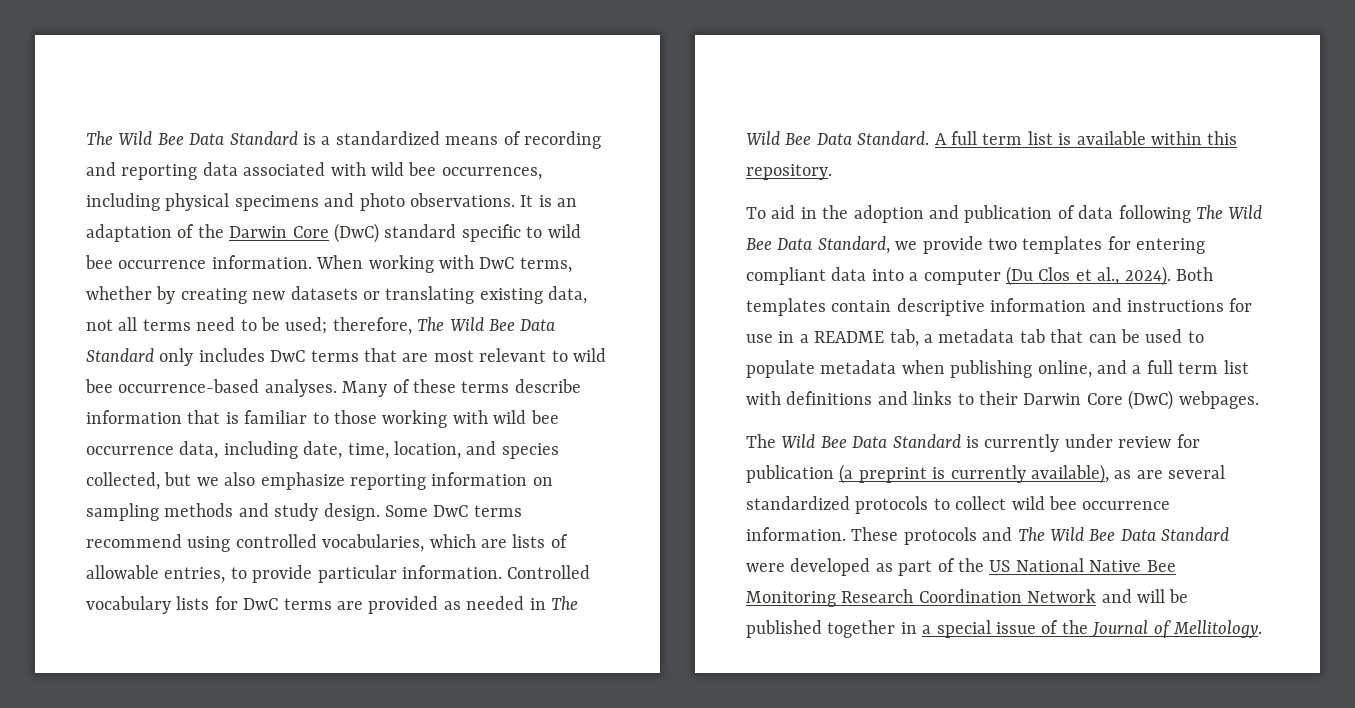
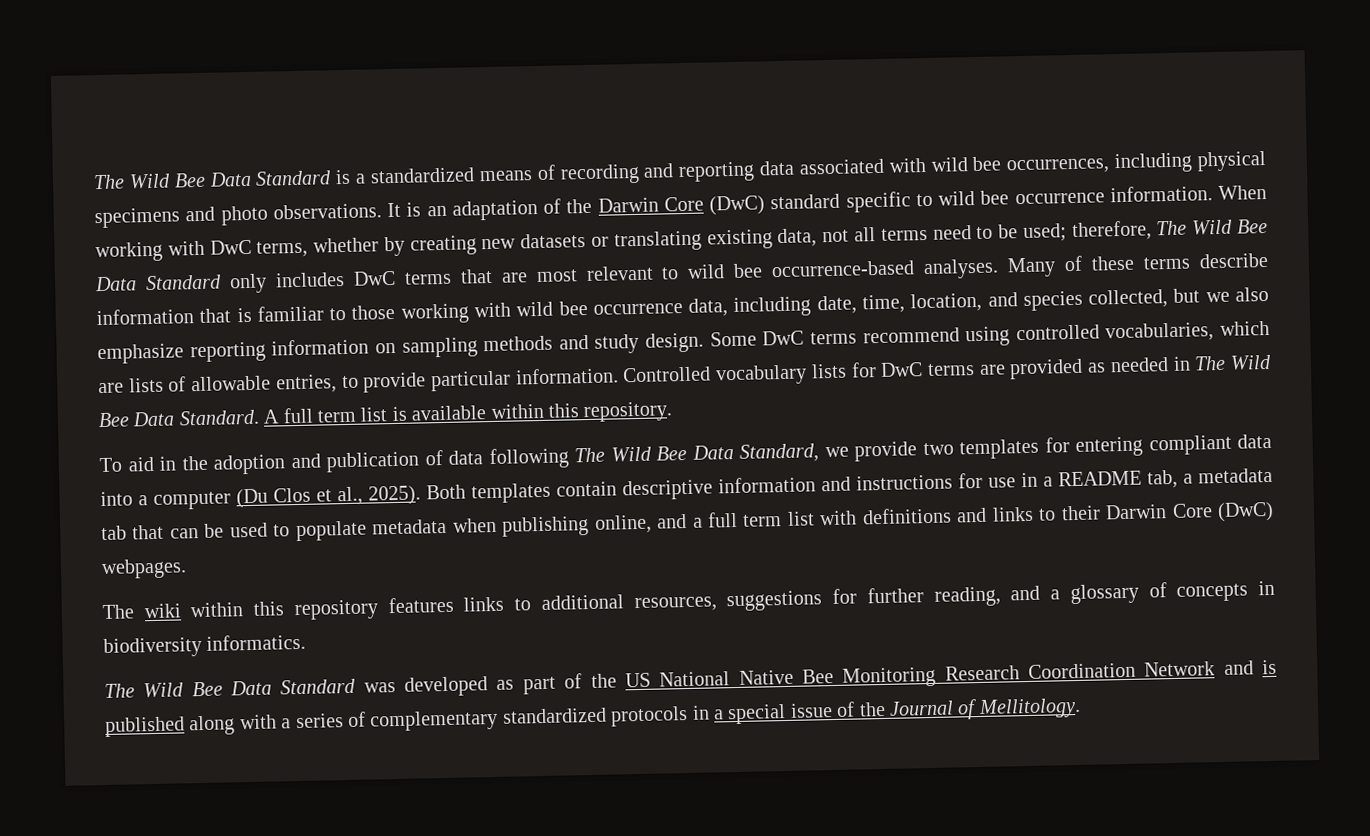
- To aid in the adoption and publication of data following The Wild Bee Data Standard, we provide two templates for entering compliant data into a computer (Du Clos et al., 2024).
+ To aid in the adoption and publication of data following The Wild Bee Data Standard, we provide two templates for entering compliant data into a computer (Du Clos et al., 2025).
- The Wild Bee Data Standard is currently under review for publication (a preprint is currently available), as are several standardized protocols to collect wild bee occurrence information. These protocols and The Wild Bee Data Standard were developed as part of the US National Native Bee Monitoring Research Coordination Network and will be published together in a special issue of the Journal of Mellitology.
+ The wiki within this repository features links to additional resources, suggestions for further reading, and a glossary of concepts in biodiversity informatics.
+ The Wild Bee Data Standard was developed as part of the US National Native Bee Monitoring Research Coordination Network and is published along with a series of complementary standardized protocols in a special issue of the Journal of Mellitology.

